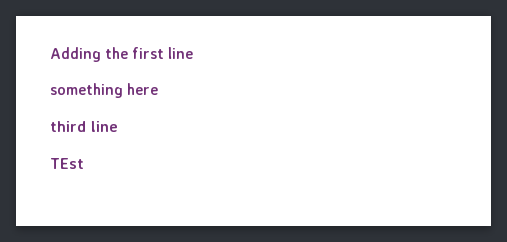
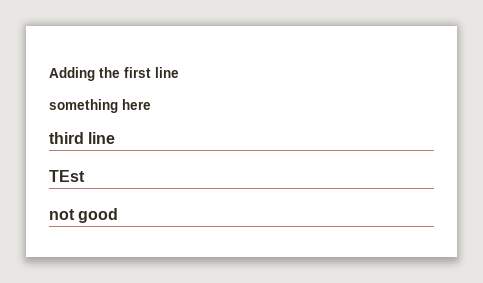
+ not good

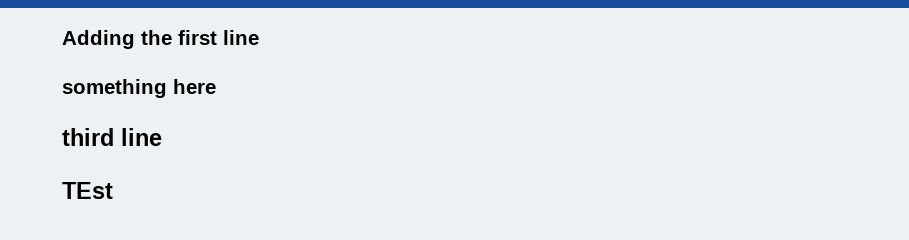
- not good

